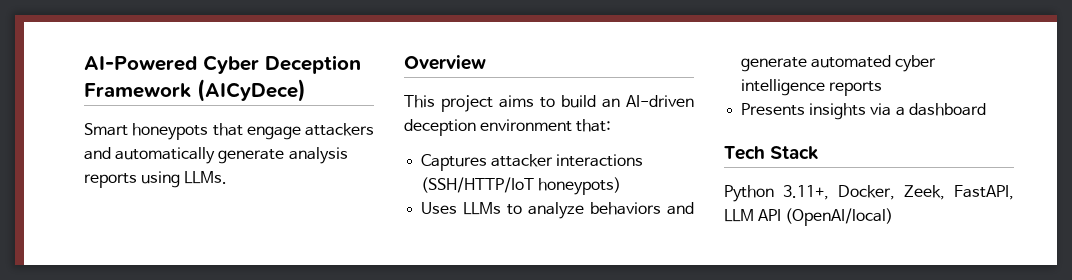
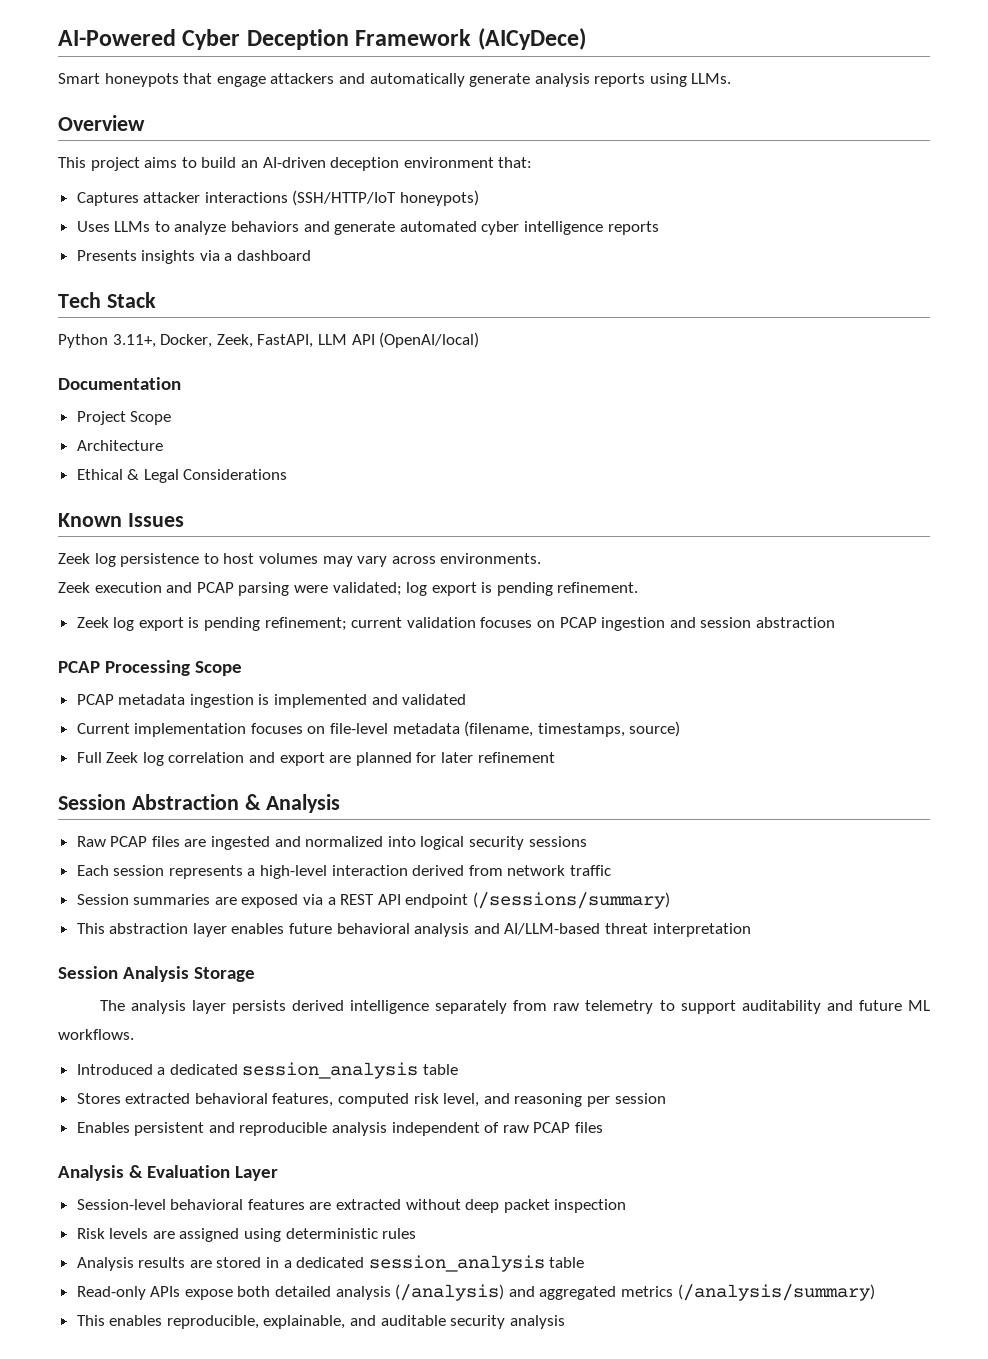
+ Documentation
+ Project Scope
+ Architecture
+ Ethical & Legal Considerations
+ Known Issues
+ Zeek log persistence to host volumes may vary across environments.
+ Zeek execution and PCAP parsing were validated; log export is pending refinement.
+ Zeek log export is pending refinement; current validation focuses on PCAP ingestion and session abstraction
+ PCAP Processing Scope
+ PCAP metadata ingestion is implemented and validated
+ Current implementation focuses on file-level metadata (filename, timestamps, source)
+ Full Zeek log correlation and export are planned for later refinement
+ Session Abstraction & Analysis
+ Raw PCAP files are ingested and normalized into logical security sessions
+ Each session represents a high-level interaction derived from network traffic
+ Session summaries are exposed via a REST API endpoint (/sessions/summary)
+ This abstraction layer enables future behavioral analysis and AI/LLM-based threat interpretation
+ Session Analysis Storage
+ The analysis layer persists derived intelligence separately from raw telemetry to support auditability and future ML workflows.
+ Introduced a dedicated session_analysis table
+ Stores extracted behavioral features, computed risk level, and reasoning per session
+ Enables persistent and reproducible analysis independent of raw PCAP files
+ Analysis & Evaluation Layer
+ Session-level behavioral features are extracted without deep packet inspection
+ Risk levels are assigned using deterministic rules
+ Analysis results are stored in a dedicated session_analysis table
+ Read-only APIs expose both detailed analysis (/analysis) and aggregated metrics (/analysis/summary)
+ This enables reproducible, explainable, and auditable security analysis

